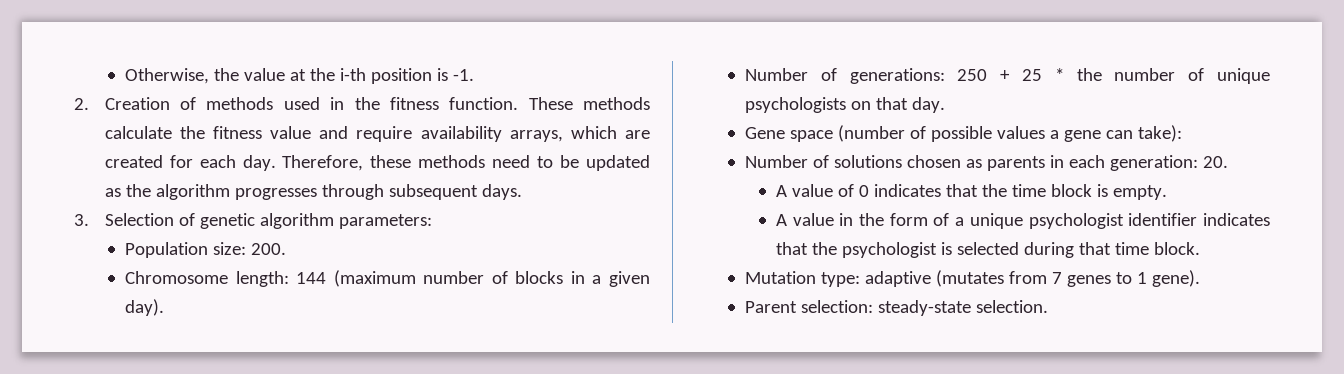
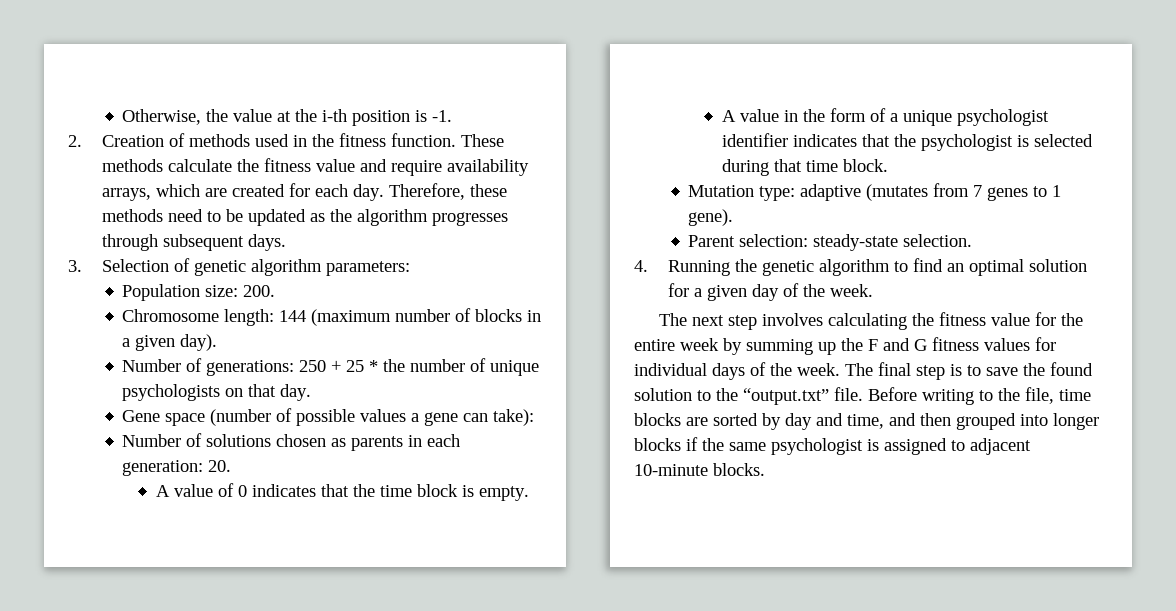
+ 4. Running the genetic algorithm to find an optimal solution for a given day of the week.
+ The next step involves calculating the fitness value for the entire week by summing up the F and G fitness values for individual days of the week. The final step is to save the found solution to the “output.txt” file. Before writing to the file, time blocks are sorted by day and time, and then grouped into longer blocks if the same psychologist is assigned to adjacent 10-minute blocks.

